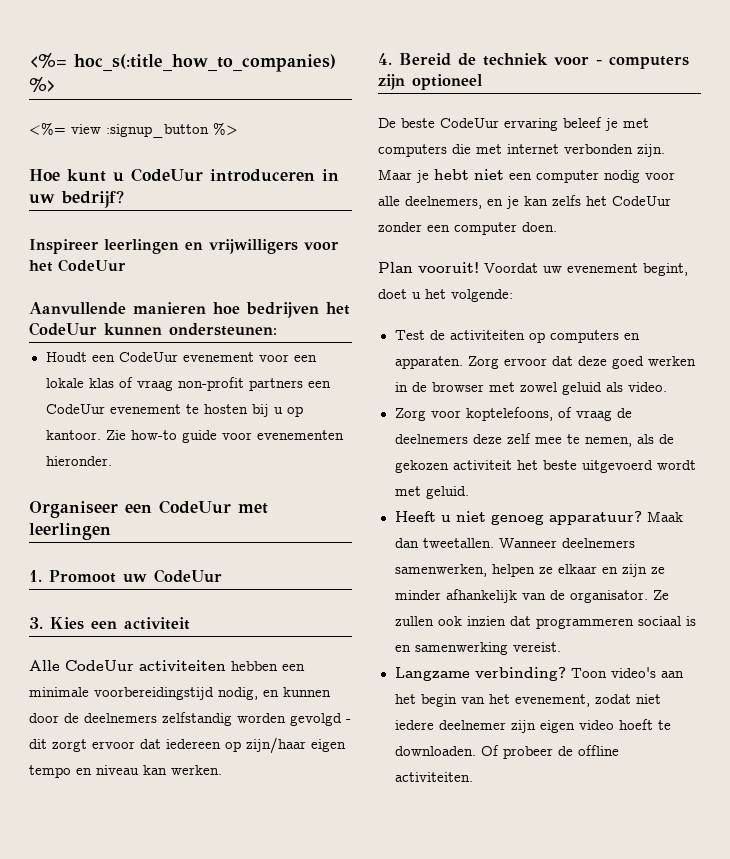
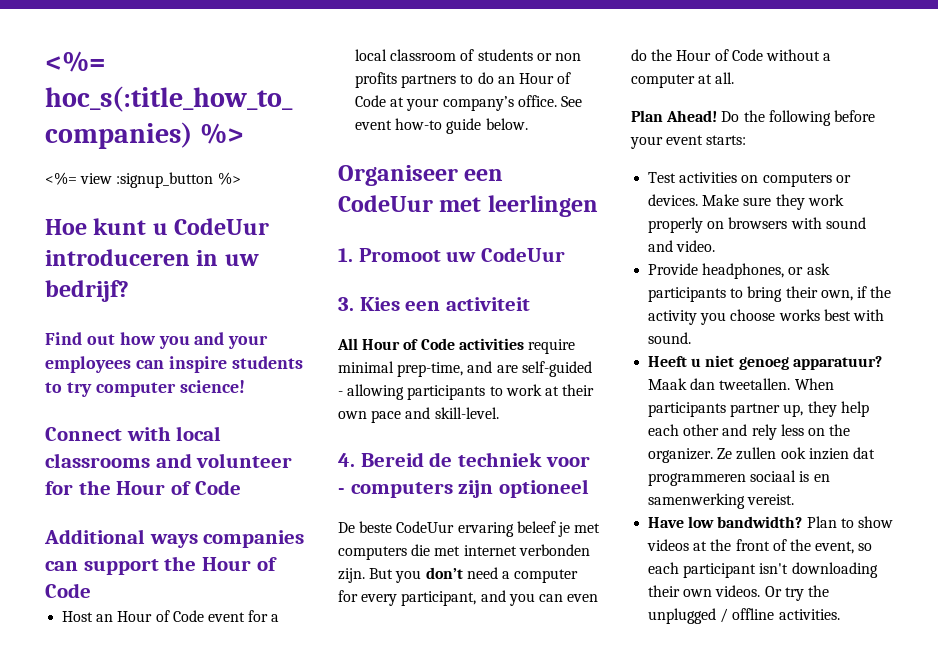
- Inspireer leerlingen en vrijwilligers voor het CodeUur
- Aanvullende manieren hoe bedrijven het CodeUur kunnen ondersteunen:
- Houdt een CodeUur evenement voor een lokale klas of vraag non-profit partners een CodeUur evenement te hosten bij u op kantoor. Zie how-to guide voor evenementen hieronder.
+ Find out how you and your employees can inspire students to try computer science!
+ Connect with local classrooms and volunteer for the Hour of Code
+ Additional ways companies can support the Hour of Code
+ Host an Hour of Code event for a local classroom of students or non profits partners to do an Hour of Code at your company’s office. See event how-to guide below.
- Alle CodeUur activiteiten hebben een minimale voorbereidingstijd nodig, en kunnen door de deelnemers zelfstandig worden gevolgd - dit zorgt ervoor dat iedereen op zijn/haar eigen tempo en niveau kan werken.
+ All Hour of Code activities require minimal prep-time, and are self-guided - allowing participants to work at their own pace and skill-level.
- Maar je hebt niet een computer nodig voor alle deelnemers, en je kan zelfs het CodeUur zonder een computer doen.
- Plan vooruit! Voordat uw evenement begint, doet u het volgende:
- Test de activiteiten op computers en apparaten. Zorg ervoor dat deze goed werken in de browser met zowel geluid als video.
- Zorg voor koptelefoons, of vraag de deelnemers deze zelf mee te nemen, als de gekozen activiteit het beste uitgevoerd wordt met geluid.
+ But you don’t need a computer for every participant, and you can even do the Hour of Code without a computer at all.
+ Plan Ahead! Do the following before your event starts:
+ Test activities on computers or devices. Make sure they work properly on browsers with sound and video.
+ Provide headphones, or ask participants to bring their own, if the activity you choose works best with sound.
- Wanneer deelnemers samenwerken, helpen ze elkaar en zijn ze minder afhankelijk van de organisator.
+ When participants partner up, they help each other and rely less on the organizer.
- Langzame verbinding? Toon video's aan het begin van het evenement, zodat niet iedere deelnemer zijn eigen video hoeft te downloaden. Of probeer de offline activiteiten.
+ Have low bandwidth? Plan to show videos at the front of the event, so each participant isn't downloading their own videos. Or try the unplugged / offline activities.

